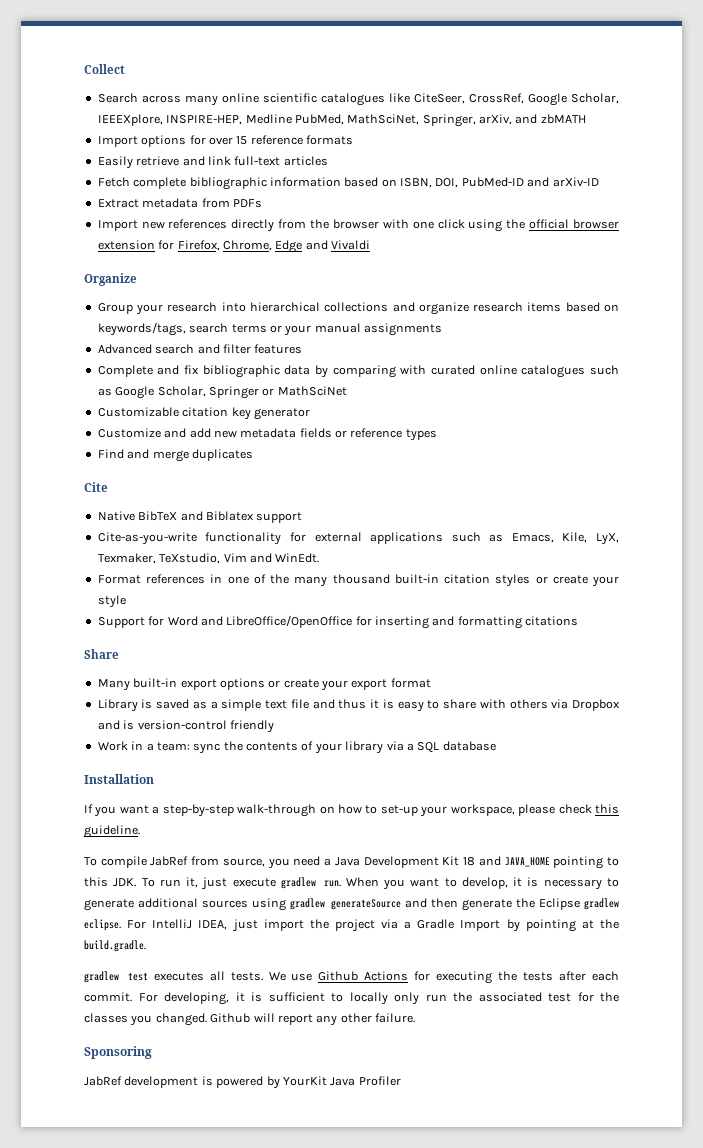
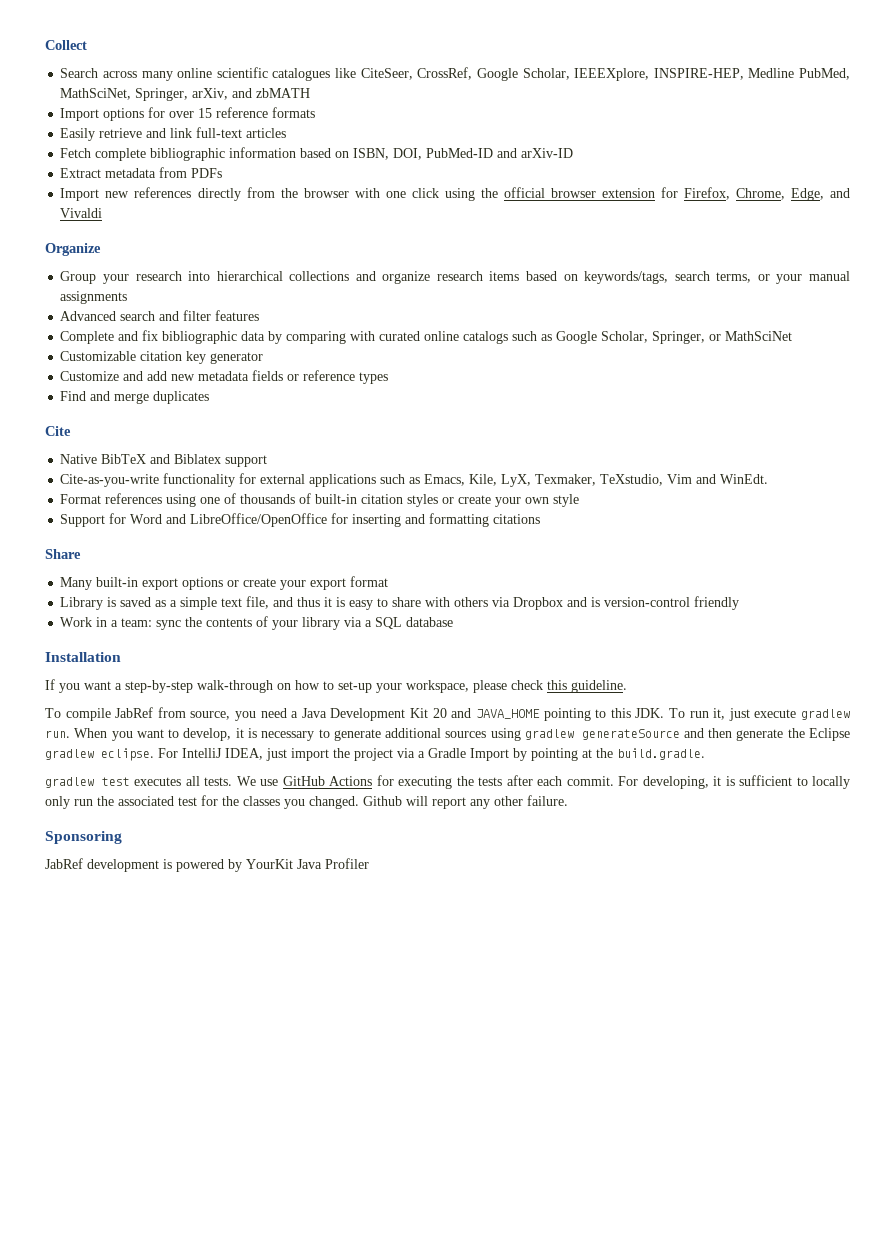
- Import new references directly from the browser with one click using the official browser extension for Firefox, Chrome, Edge and Vivaldi
+ Import new references directly from the browser with one click using the official browser extension for Firefox, Chrome, Edge, and Vivaldi
- Group your research into hierarchical collections and organize research items based on keywords/tags, search terms or your manual assignments
+ Group your research into hierarchical collections and organize research items based on keywords/tags, search terms, or your manual assignments
- Complete and fix bibliographic data by comparing with curated online catalogues such as Google Scholar, Springer or MathSciNet
+ Complete and fix bibliographic data by comparing with curated online catalogs such as Google Scholar, Springer, or MathSciNet
- Format references in one of the many thousand built-in citation styles or create your style
+ Format references using one of thousands of built-in citation styles or create your own style
- Library is saved as a simple text file and thus it is easy to share with others via Dropbox and is version-control friendly
+ Library is saved as a simple text file, and thus it is easy to share with others via Dropbox and is version-control friendly
- To compile JabRef from source, you need a Java Development Kit 18 and JAVA_HOME pointing to this JDK. To run it, just execute gradlew run.
+ To compile JabRef from source, you need a Java Development Kit 20 and JAVA_HOME pointing to this JDK. To run it, just execute gradlew run.
- We use Github Actions for executing the tests after each commit.
+ We use GitHub Actions for executing the tests after each commit.

